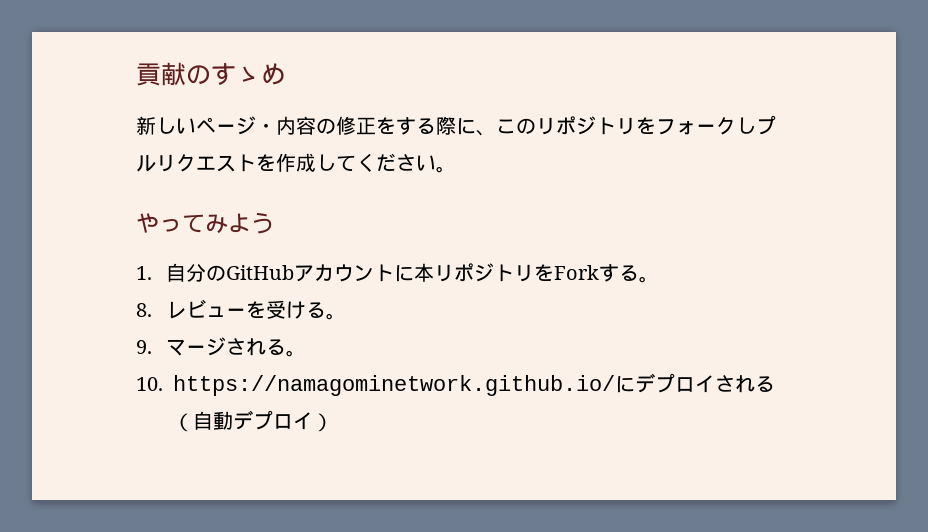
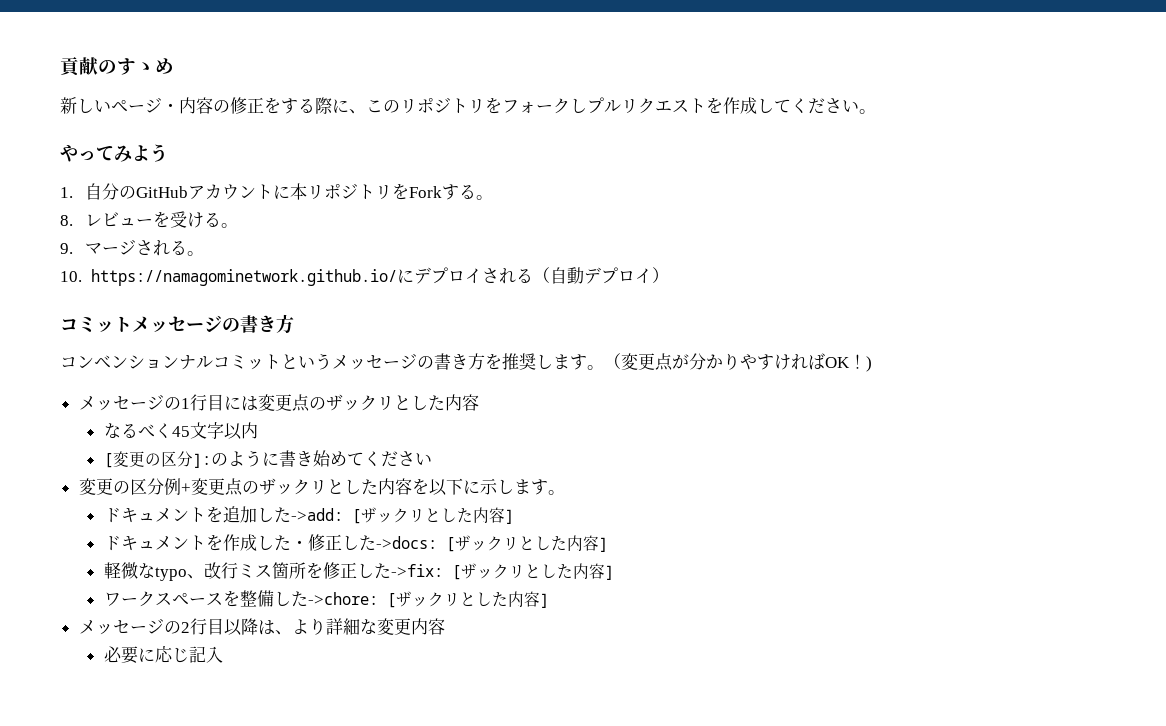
+ コミットメッセージの書き方
+ コンベンションナルコミットというメッセージの書き方を推奨します。（変更点が分かりやすければOK！)
+ メッセージの1行目には変更点のザックリとした内容
+ なるべく45文字以内
+ [変更の区分]:のように書き始めてください
+ 変更の区分例+変更点のザックリとした内容を以下に示します。
+ ドキュメントを追加した->add: [ザックリとした内容]
+ ドキュメントを作成した・修正した->docs: [ザックリとした内容]
+ 軽微なtypo、改行ミス箇所を修正した->fix: [ザックリとした内容]
+ ワークスペースを整備した->chore: [ザックリとした内容]
+ メッセージの2行目以降は、より詳細な変更内容
+ 必要に応じ記入

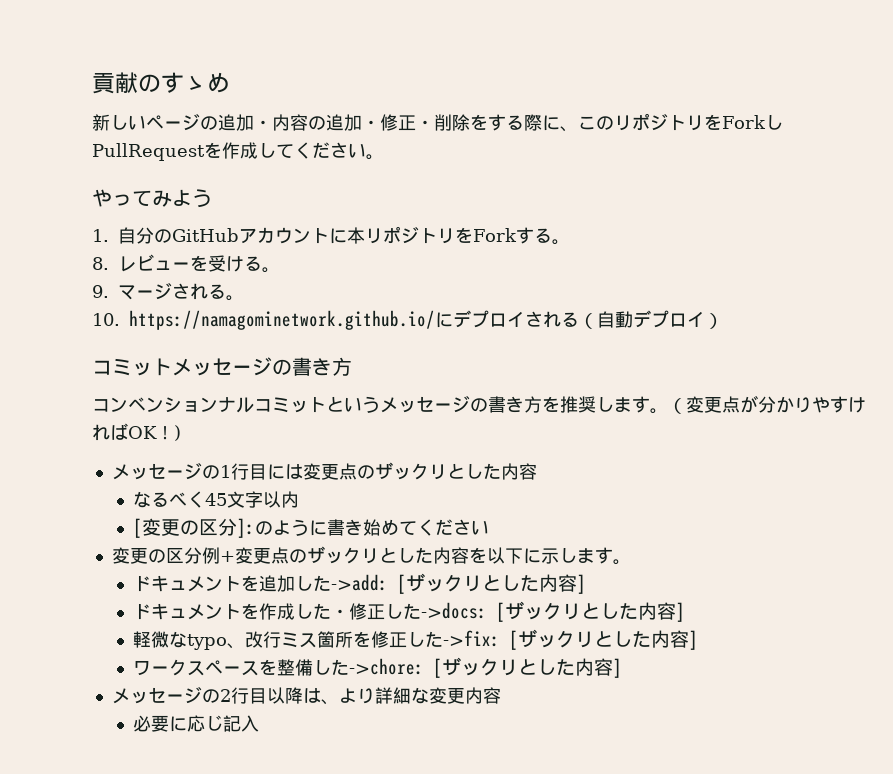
- 新しいページ・内容の修正をする際に、このリポジトリをフォークしプルリクエストを作成してください。
+ 新しいページの追加・内容の追加・修正・削除をする際に、このリポジトリをForkしPullRequestを作成してください。

